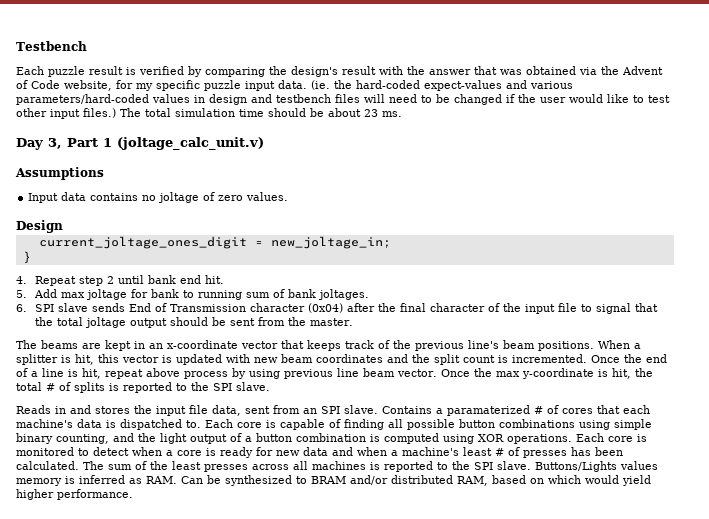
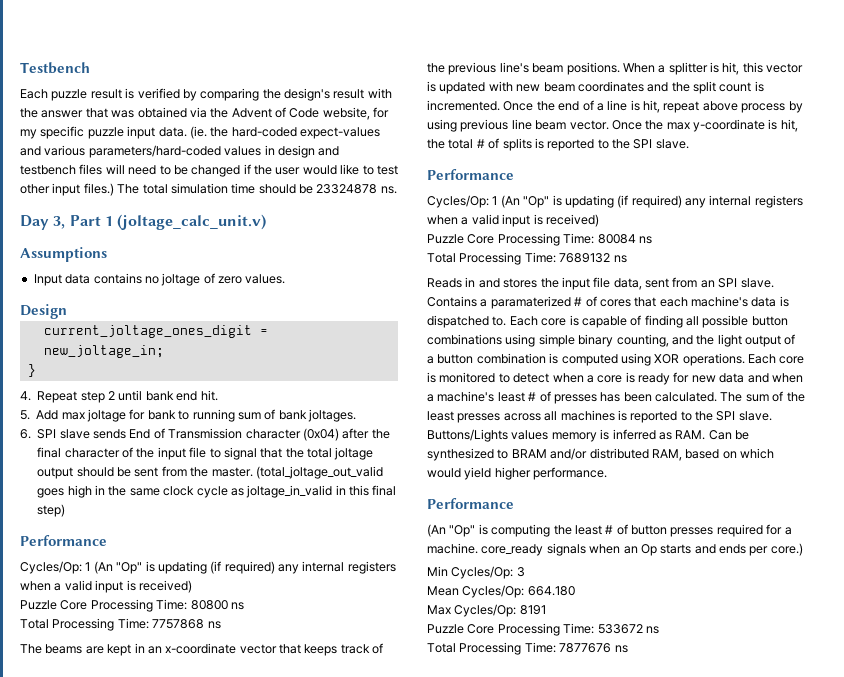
- The total simulation time should be about 23 ms.
+ The total simulation time should be 23324878 ns.
+ (total_joltage_out_valid goes high in the same clock cycle as joltage_in_valid in this final step)
+ Performance
+ Cycles/Op: 1 (An "Op" is updating (if required) any internal registers when a valid input is received)
+ Puzzle Core Processing Time: 80800 ns
+ Total Processing Time: 7757868 ns
  Once the max y-coordinate is hit, the total # of splits is reported to the SPI slave.
+ Performance
+ Cycles/Op: 1 (An "Op" is updating (if required) any internal registers when a valid input is received)
+ Puzzle Core Processing Time: 80084 ns
+ Total Processing Time: 7689132 ns
  Buttons/Lights values memory is inferred as RAM. Can be synthesized to BRAM and/or distributed RAM, based on which would yield higher performance.
+ Performance
+ (An "Op" is computing the least # of button presses required for a machine. core_ready signals when an Op starts and ends per core.)
+ Min Cycles/Op: 3
+ Mean Cycles/Op: 664.180
+ Max Cycles/Op: 8191
+ Puzzle Core Processing Time: 533672 ns
+ Total Processing Time: 7877676 ns

